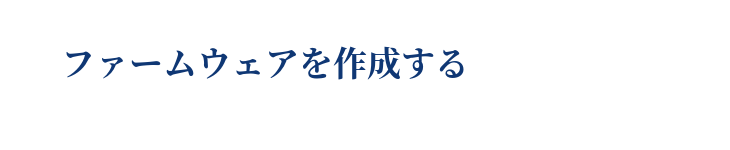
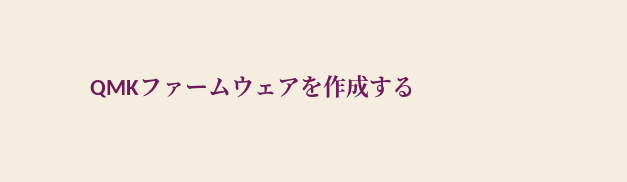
- ファームウェアを作成する
+ QMKファームウェアを作成する

